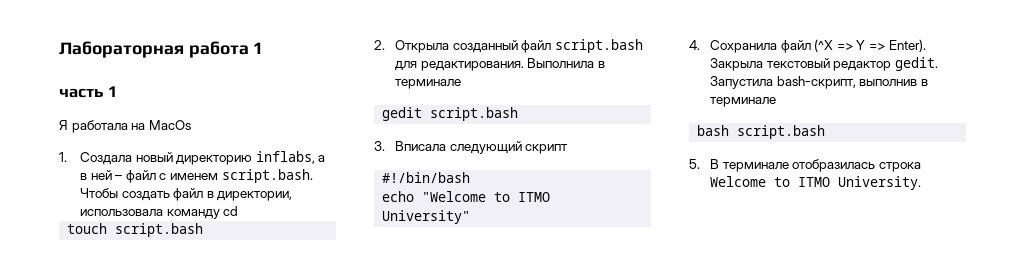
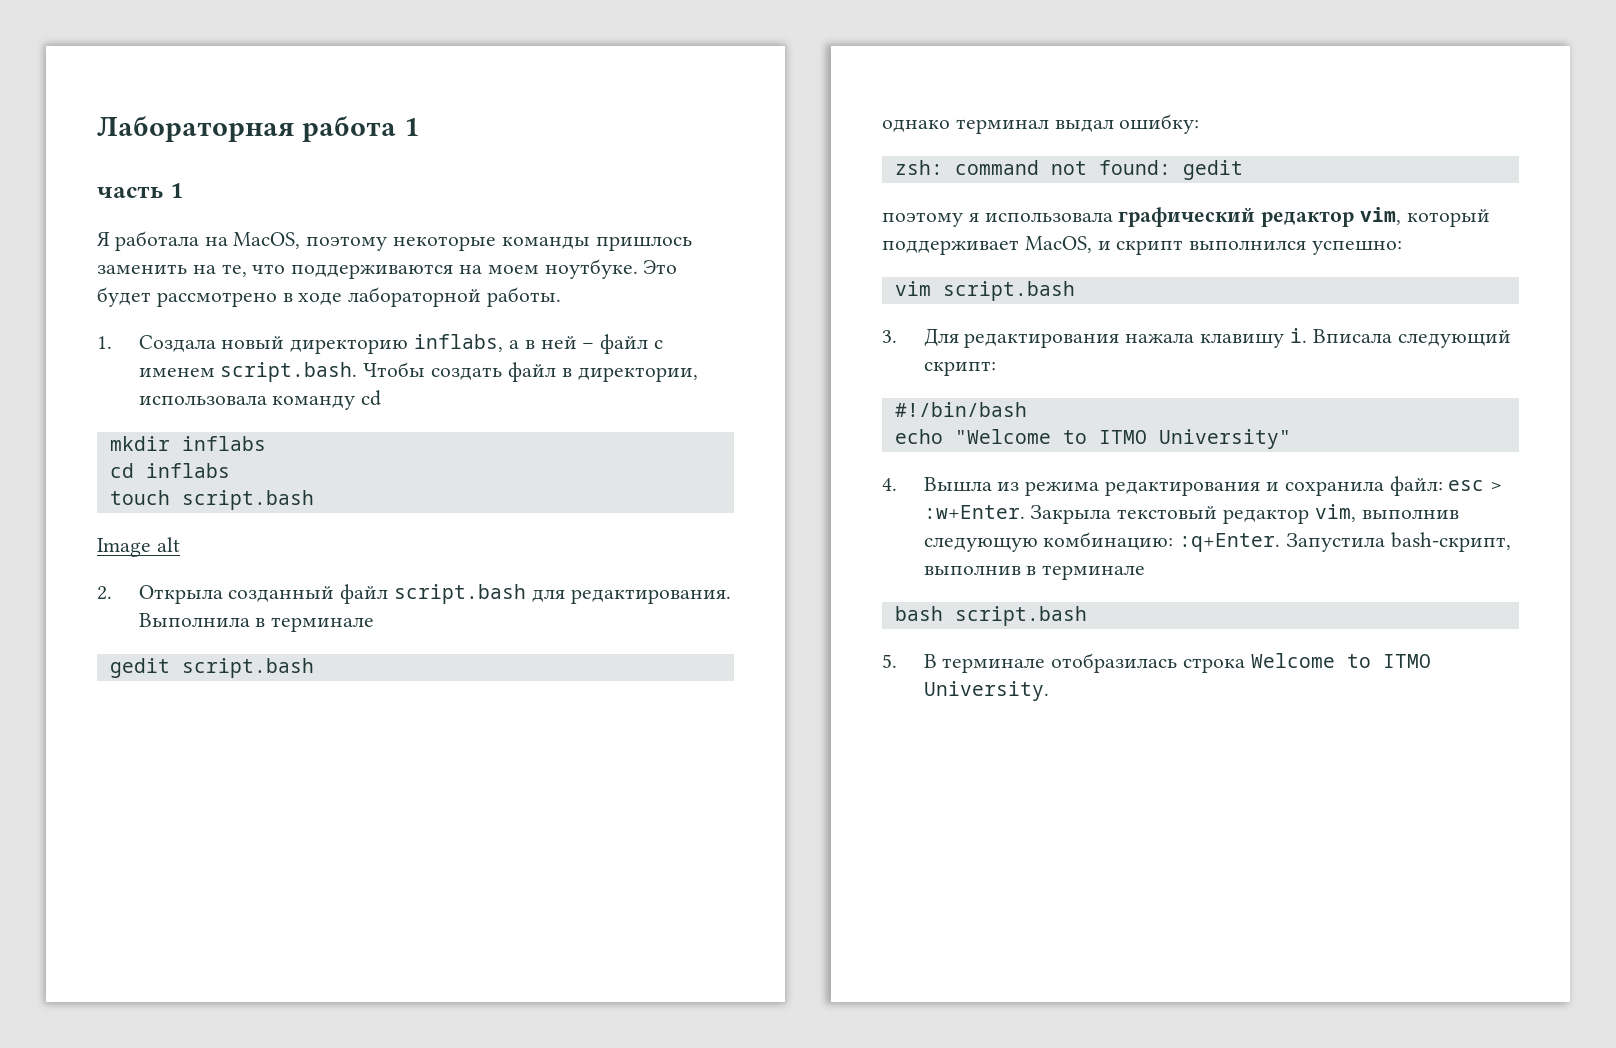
- Я работала на MacOs
+ Я работала на MacOS, поэтому некоторые команды пришлось заменить на те, что поддерживаются на моем ноутбуке. Это будет рассмотрено в ходе лабораторной работы.
+ mkdir inflabs
+ cd inflabs
+ Image alt
- 3. Вписала следующий скрипт
+ однако терминал выдал ошибку:
+ zsh: command not found: gedit
+ поэтому я использовала графический редактор vim, который поддерживает MacOS, и скрипт выполнился успешно:
+ vim script.bash
+ 3. Для редактирования нажала клавишу i. Вписала следующий скрипт:
- 4. Сохранила файл (^X => Y => Enter). Закрыла текстовый редактор gedit.
+ 4. Вышла из режима редактирования и сохранила файл: esc > :w+Enter. Закрыла текстовый редактор vim, выполнив следующую комбинацию: :q+Enter.

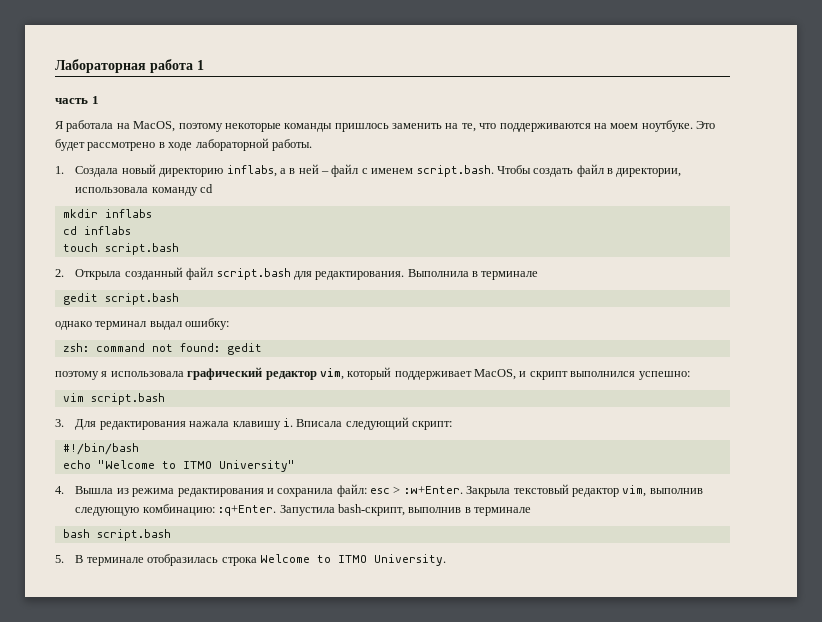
- Image alt

